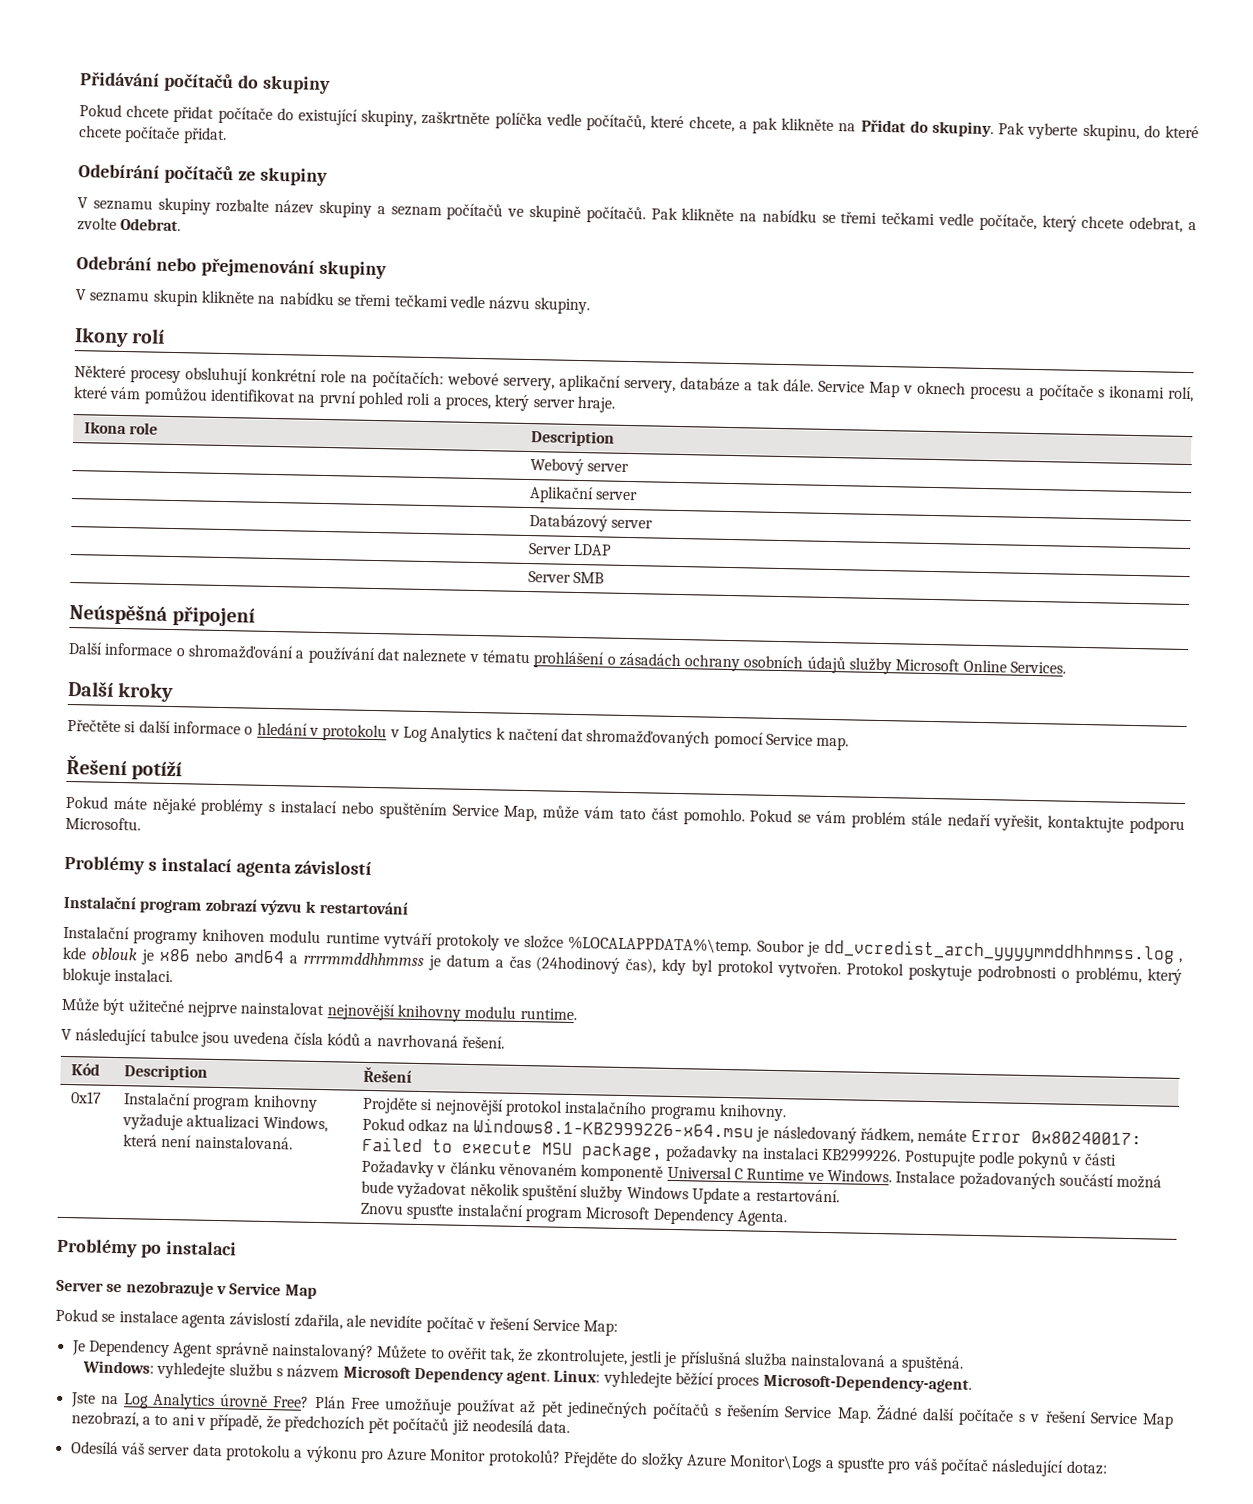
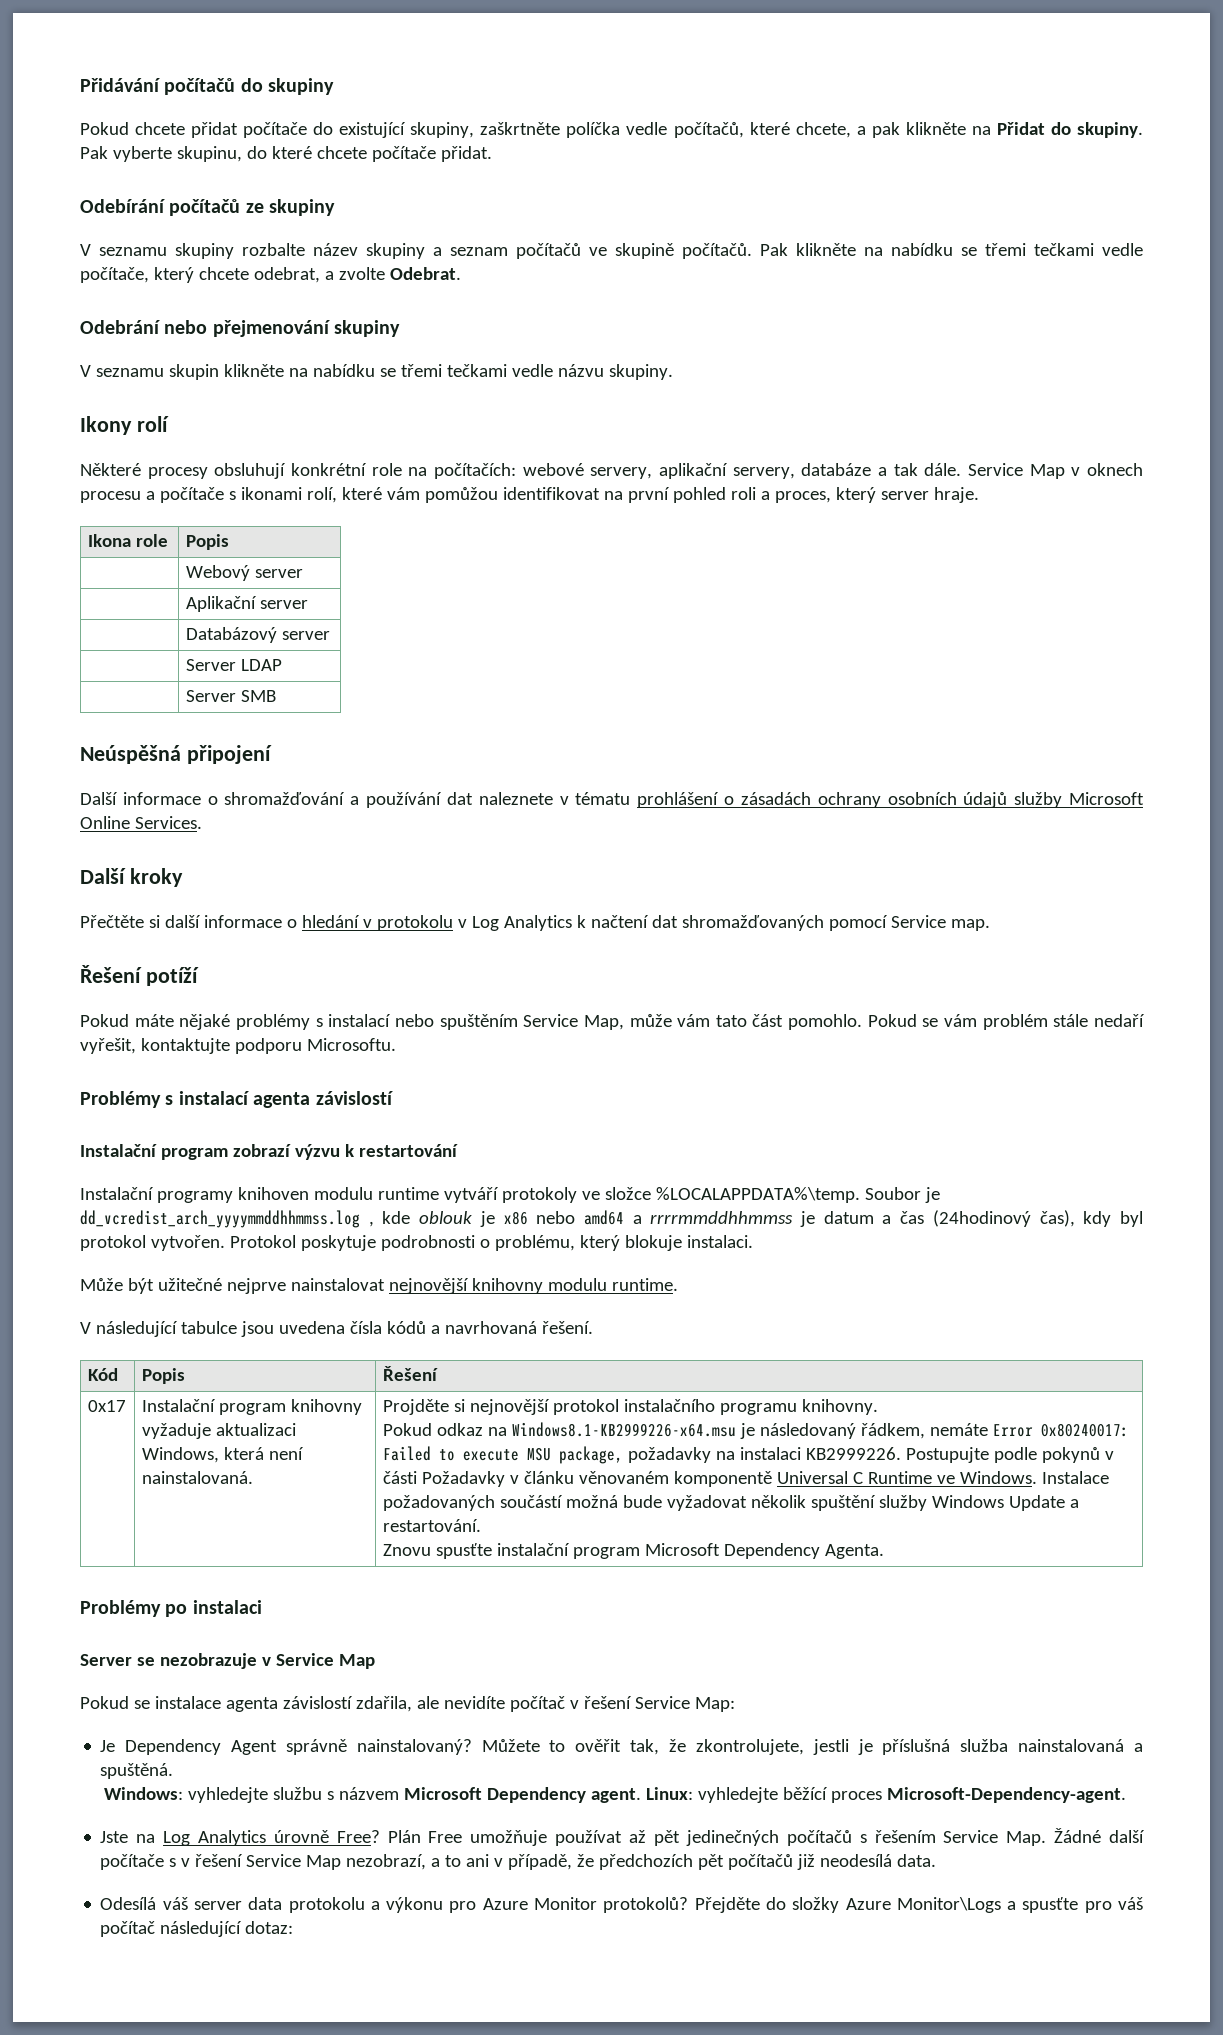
- Ikona role | Description
+ Ikona role | Popis
- Kód | Description | Řešení
+ Kód | Popis | Řešení

